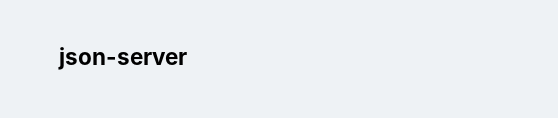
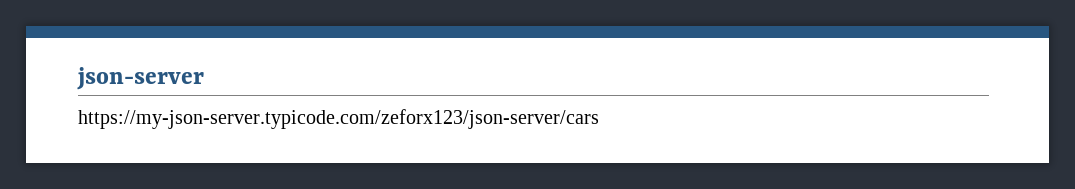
+ https://my-json-server.typicode.com/zeforx123/json-server/cars

